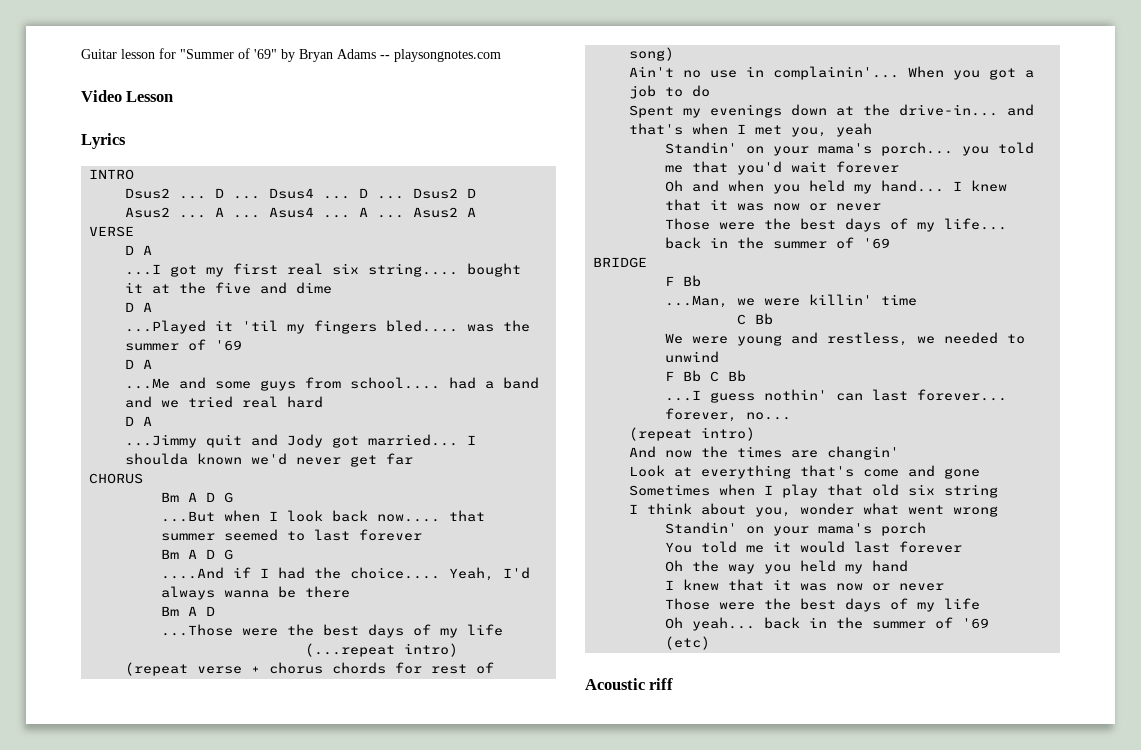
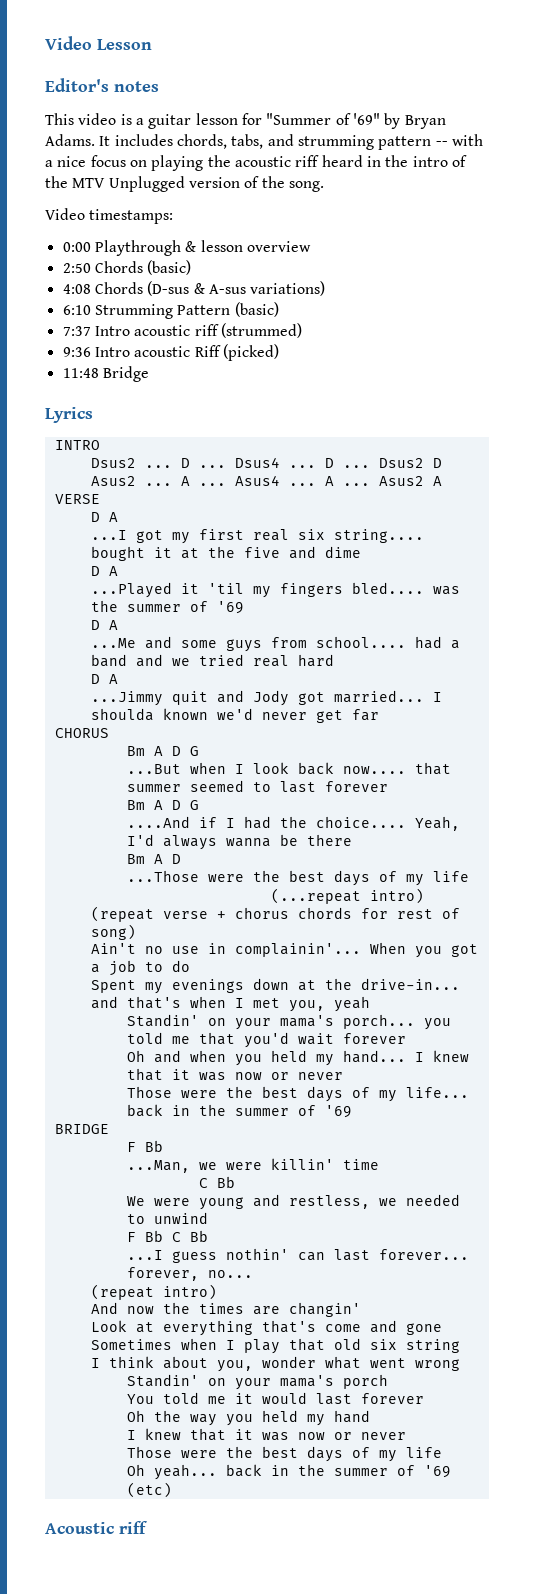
- Guitar lesson for "Summer of '69" by Bryan Adams -- playsongnotes.com
  Video Lesson
+ Editor's notes
+ This video is a guitar lesson for "Summer of '69" by Bryan Adams. It includes chords, tabs, and strumming pattern -- with a nice focus on playing the acoustic riff heard in the intro of the MTV Unplugged version of the song.
+ Video timestamps:
+ 0:00 Playthrough & lesson overview
+ 2:50 Chords (basic)
+ 4:08 Chords (D-sus & A-sus variations)
+ 6:10 Strumming Pattern (basic)
+ 7:37 Intro acoustic riff (strummed)
+ 9:36 Intro acoustic Riff (picked)
+ 11:48 Bridge

